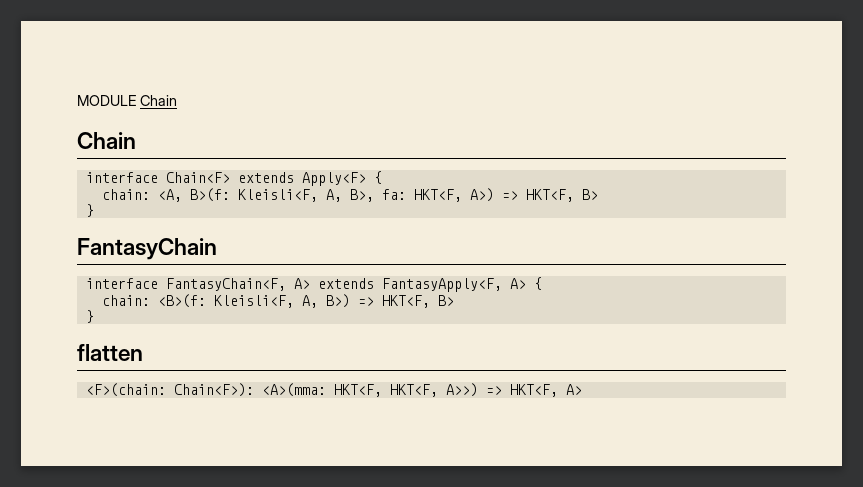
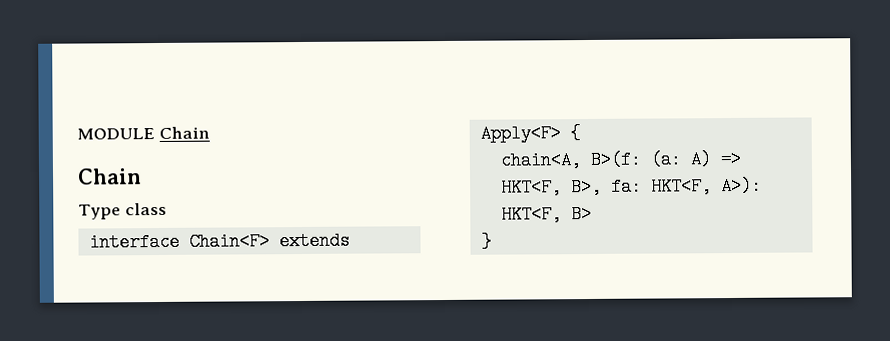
+ Type class
- chain: <A, B>(f: Kleisli<F, A, B>, fa: HKT<F, A>) => HKT<F, B>
+ chain<A, B>(f: (a: A) => HKT<F, B>, fa: HKT<F, A>): HKT<F, B>
  }
- FantasyChain
- interface FantasyChain<F, A> extends FantasyApply<F, A> {
- chain: <B>(f: Kleisli<F, A, B>) => HKT<F, B>
- }
- flatten
- <F>(chain: Chain<F>): <A>(mma: HKT<F, HKT<F, A>>) => HKT<F, A>

